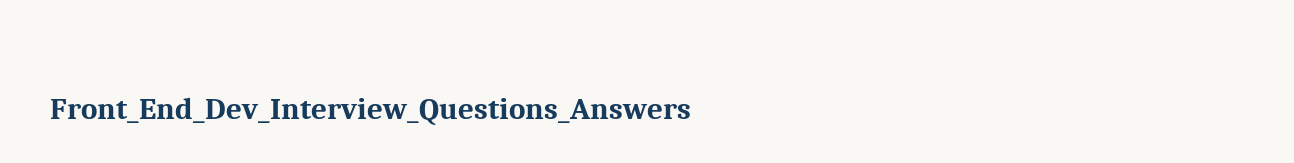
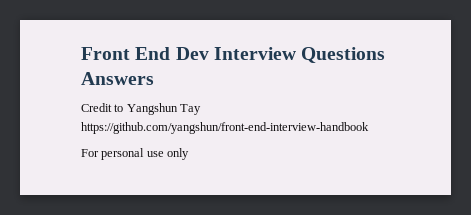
- Front_End_Dev_Interview_Questions_Answers
+ Front End Dev Interview Questions Answers
+ Credit to Yangshun Tay https://github.com/yangshun/front-end-interview-handbook
+ For personal use only

